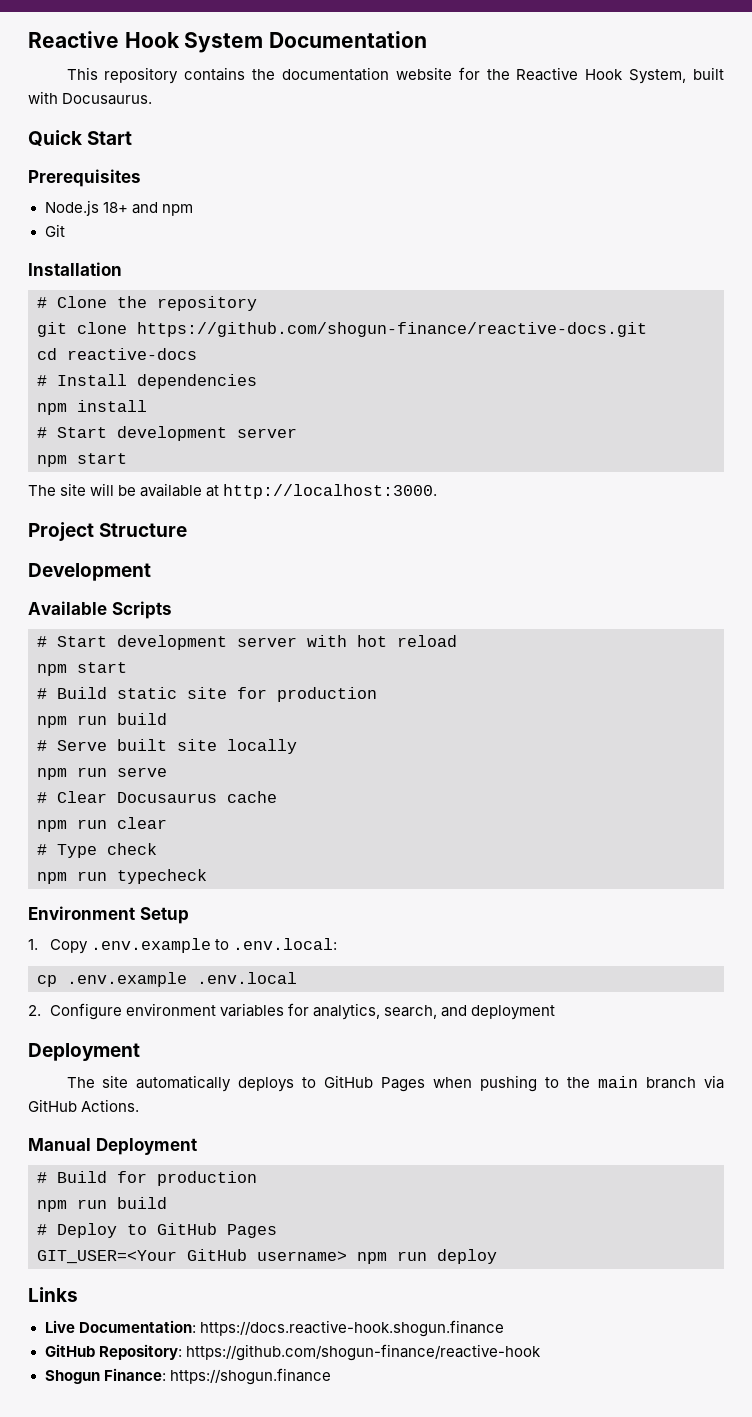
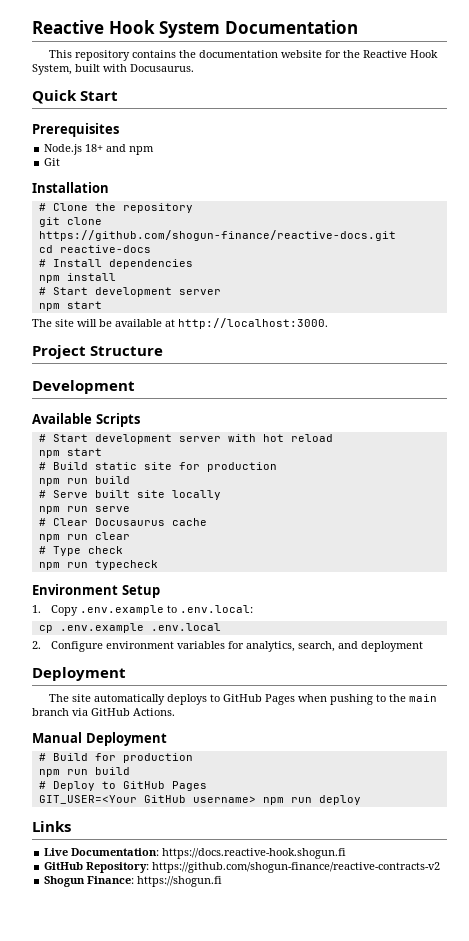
- Live Documentation: https://docs.reactive-hook.shogun.finance
+ Live Documentation: https://docs.reactive-hook.shogun.fi
- GitHub Repository: https://github.com/shogun-finance/reactive-hook
+ GitHub Repository: https://github.com/shogun-finance/reactive-contracts-v2
- Shogun Finance: https://shogun.finance
+ Shogun Finance: https://shogun.fi

